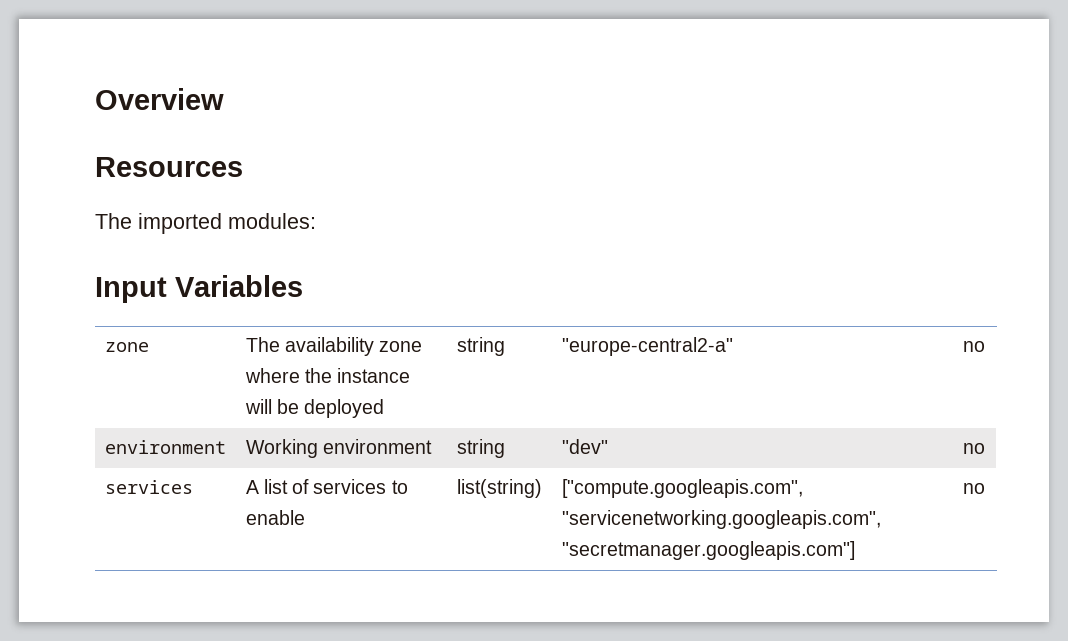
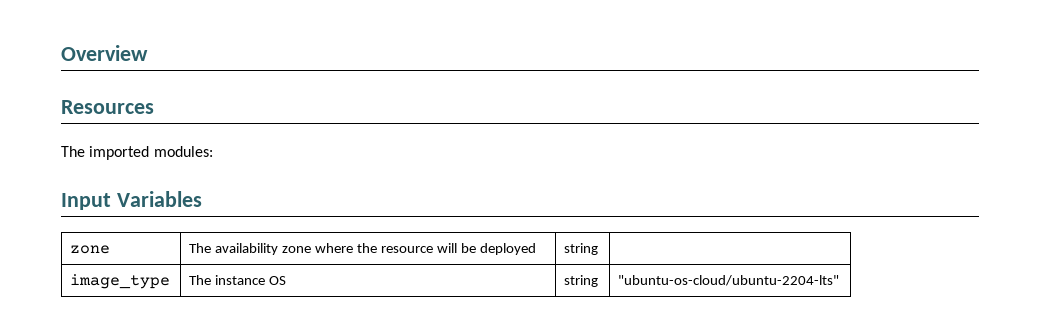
- zone | The availability zone where the instance will be deployed | string | "europe-central2-a" | no
- environment | Working environment | string | "dev" | no
- services | A list of services to enable | list(string) | ["compute.googleapis.com", "servicenetworking.googleapis.com", "secretmanager.googleapis.com"] | no
+ zone | The availability zone where the resource will be deployed | string |
+ image_type | The instance OS | string | "ubuntu-os-cloud/ubuntu-2204-lts"

